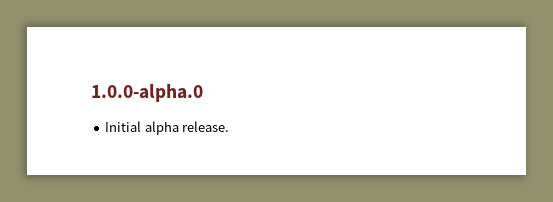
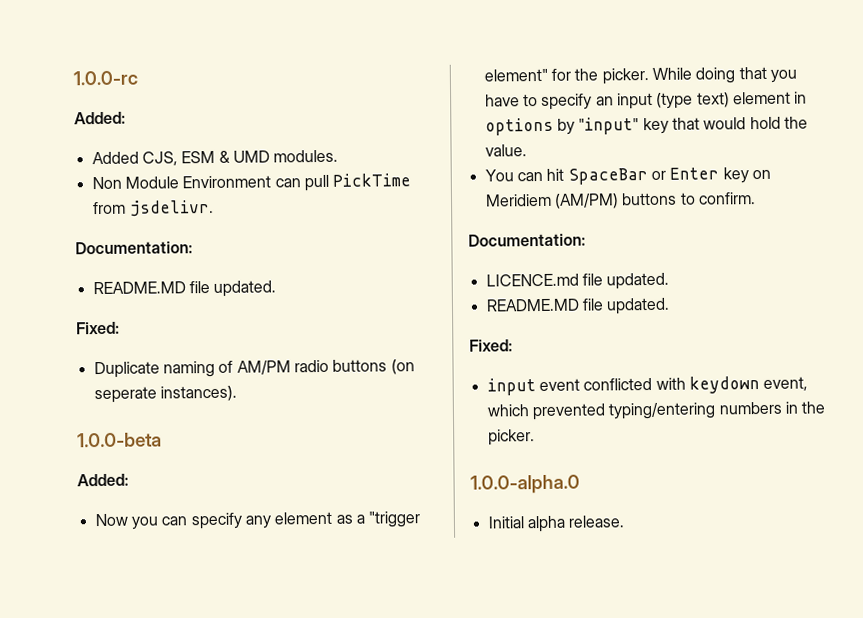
+ 1.0.0-rc
+ Added:
+ Added CJS, ESM & UMD modules.
+ Non Module Environment can pull PickTime from jsdelivr.
+ Documentation:
+ README.MD file updated.
+ Fixed:
+ Duplicate naming of AM/PM radio buttons (on seperate instances).
+ 1.0.0-beta
+ Added:
+ Now you can specify any element as a "trigger element" for the picker. While doing that you have to specify an input (type text) element in options by "input" key that would hold the value.
+ You can hit SpaceBar or Enter key on Meridiem (AM/PM) buttons to confirm.
+ Documentation:
+ LICENCE.md file updated.
+ README.MD file updated.
+ Fixed:
+ input event conflicted with keydown event, which prevented typing/entering numbers in the picker.

